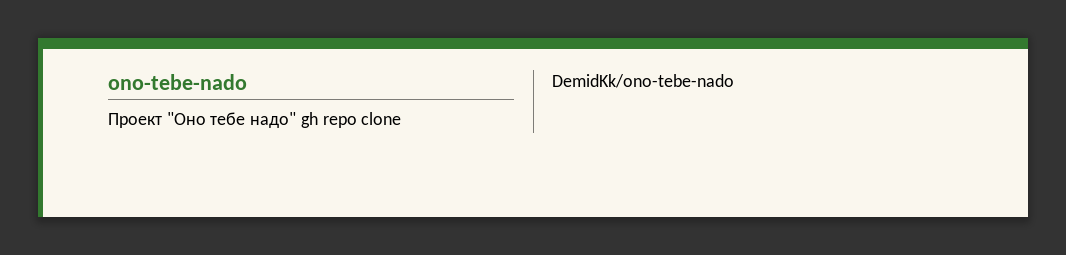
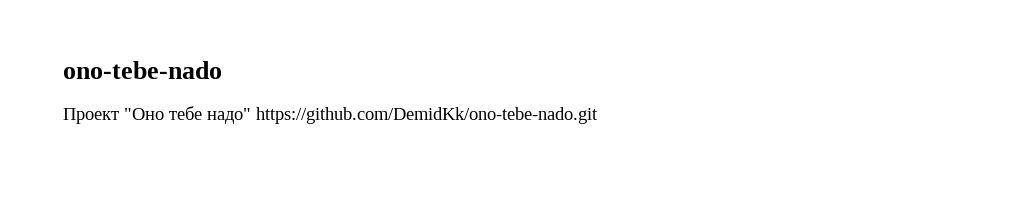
- Проект "Оно тебе надо" gh repo clone DemidKk/ono-tebe-nado
+ Проект "Оно тебе надо" https://github.com/DemidKk/ono-tebe-nado.git

